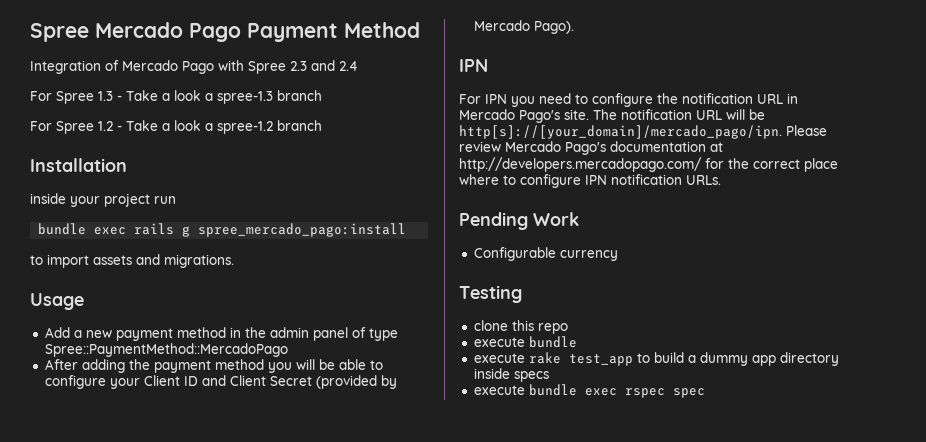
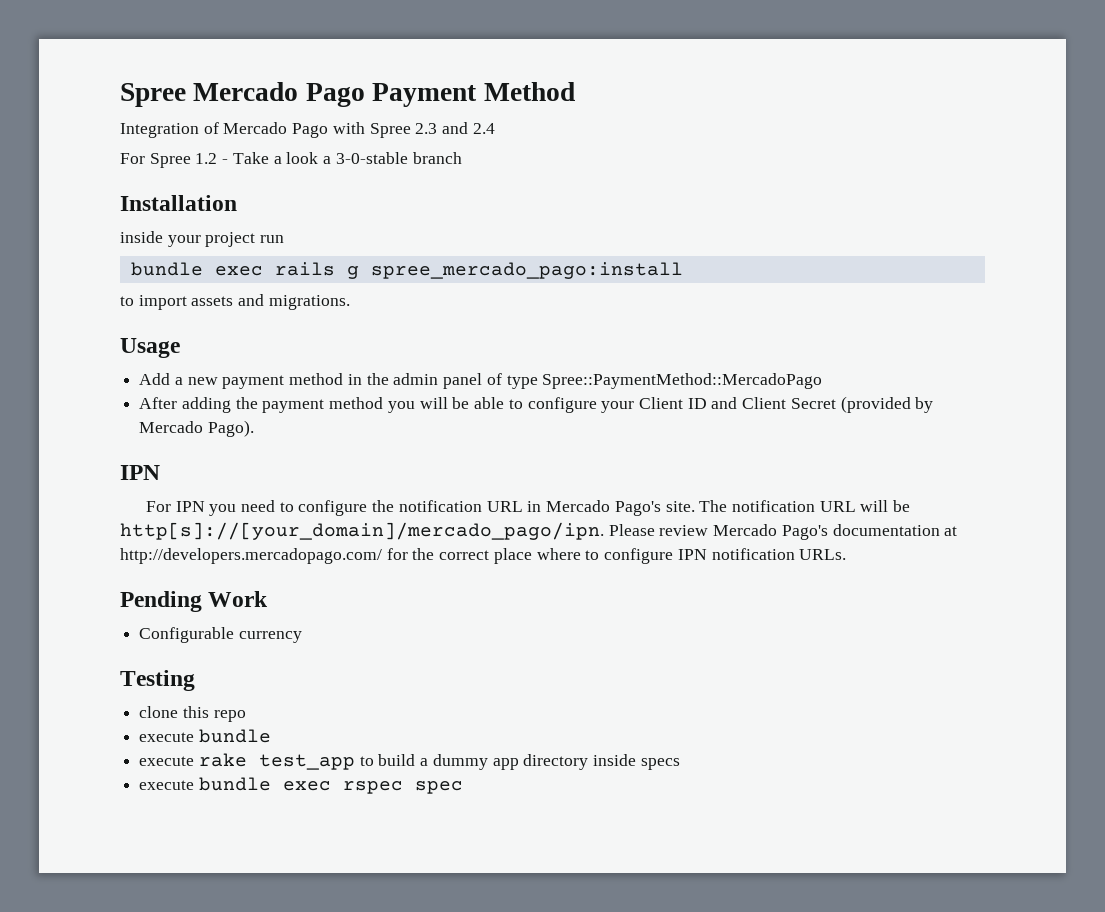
- For Spree 1.3 - Take a look a spree-1.3 branch
- For Spree 1.2 - Take a look a spree-1.2 branch
+ For Spree 1.2 - Take a look a 3-0-stable branch

